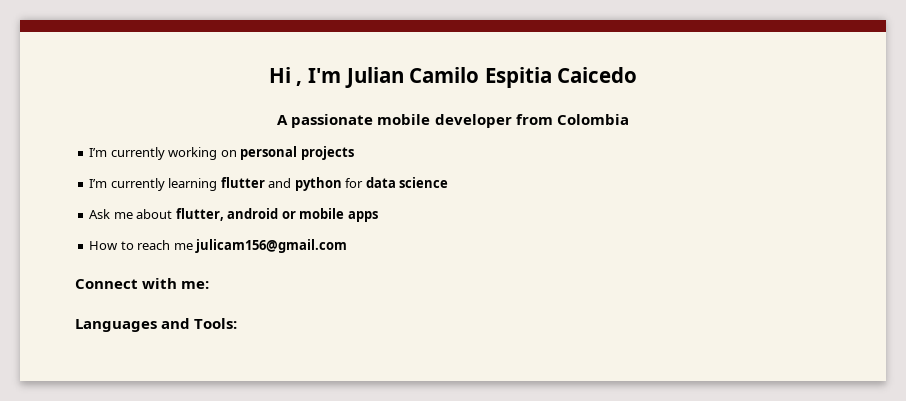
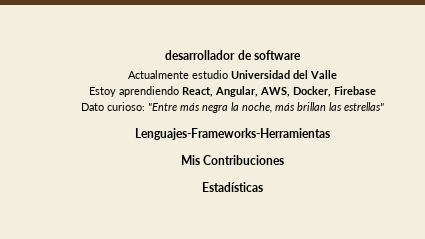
- Hi , I'm Julian Camilo Espitia Caicedo
- A passionate mobile developer from Colombia
- I’m currently working on personal projects
- I’m currently learning flutter and python for data science
- Ask me about flutter, android or mobile apps
- How to reach me julicam156@gmail.com
- Connect with me:
- Languages and Tools:
+ desarrollador de software
+ Actualmente estudio Universidad del Valle
+ Estoy aprendiendo React, Angular, AWS, Docker, Firebase
+ Dato curioso: "Entre más negra la noche, más brillan las estrellas"
+ Lenguajes-Frameworks-Herramientas
+ Mis Contribuciones
+ Estadísticas

